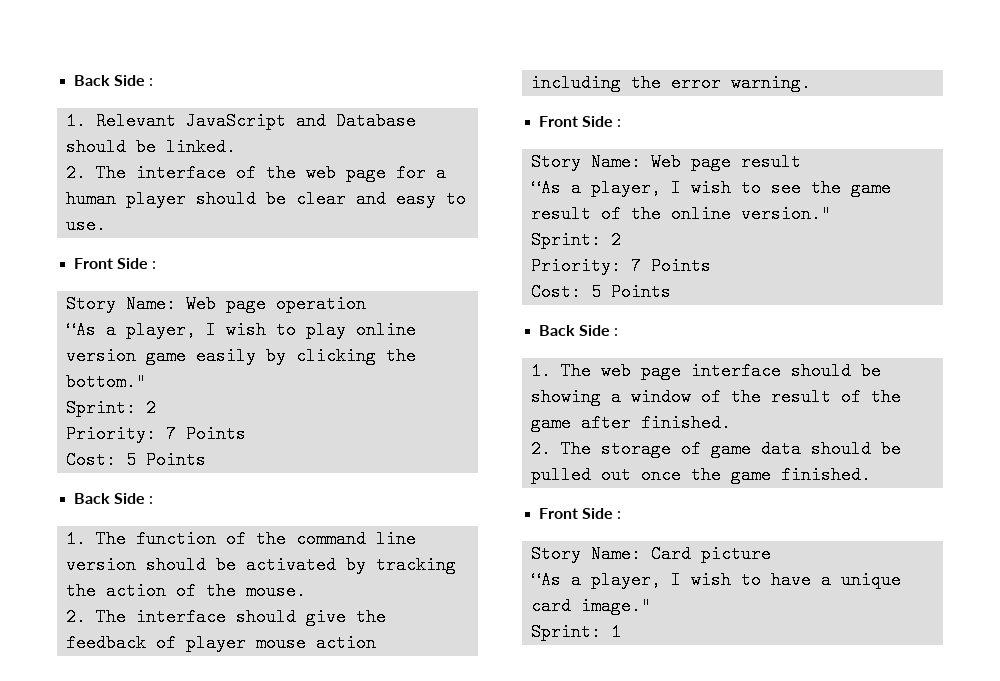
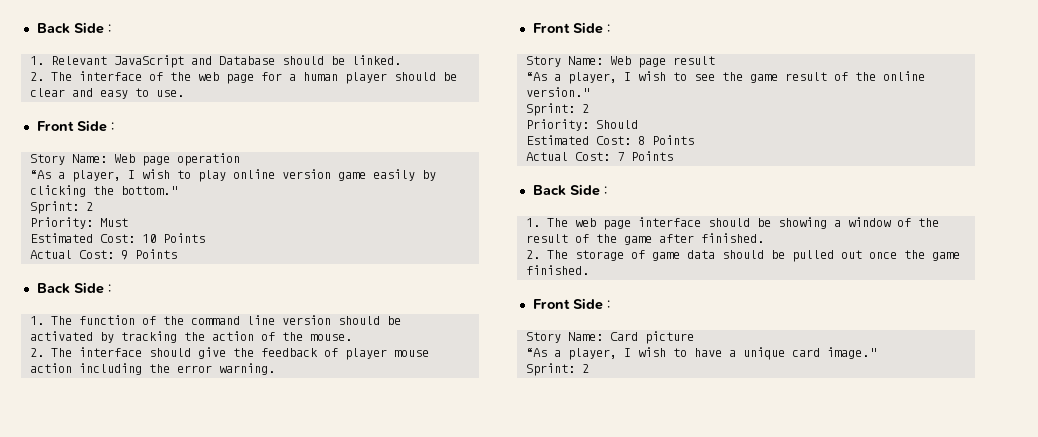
  “As a player, I wish to play online version game easily by clicking the bottom."
  Sprint: 2
- Priority: 7 Points
- Cost: 5 Points
+ Priority: Must
+ Estimated Cost: 10 Points
+ Actual Cost: 9 Points
  “As a player, I wish to see the game result of the online version."
  Sprint: 2
- Priority: 7 Points
- Cost: 5 Points
+ Priority: Should
+ Estimated Cost: 8 Points
+ Actual Cost: 7 Points
  “As a player, I wish to have a unique card image."
- Sprint: 1
+ Sprint: 2

